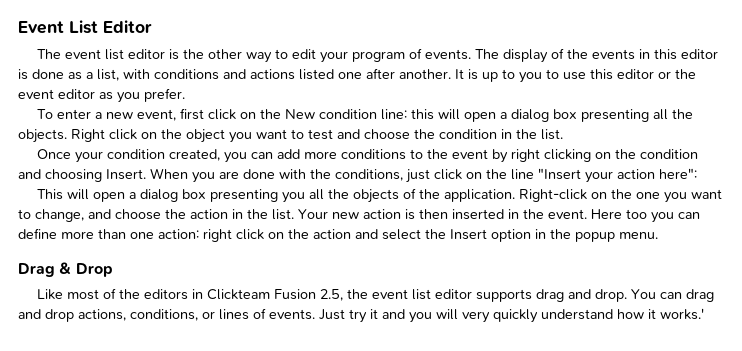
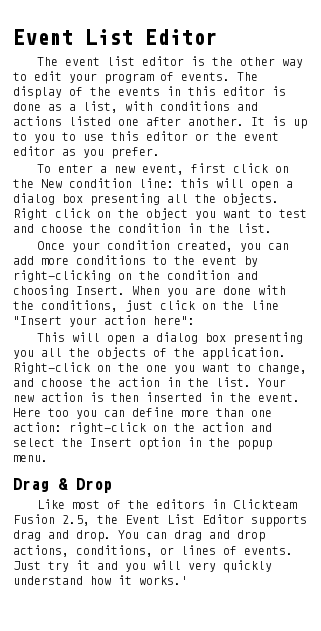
- Once your condition created, you can add more conditions to the event by right clicking on the condition and choosing Insert.
+ Once your condition created, you can add more conditions to the event by right-clicking on the condition and choosing Insert.
- Here too you can define more than one action: right click on the action and select the Insert option in the popup menu.
+ Here too you can define more than one action: right-click on the action and select the Insert option in the popup menu.
- Like most of the editors in Clickteam Fusion 2.5, the event list editor supports drag and drop.
+ Like most of the editors in Clickteam Fusion 2.5, the Event List Editor supports drag and drop.

